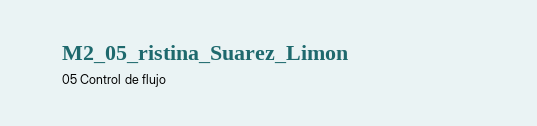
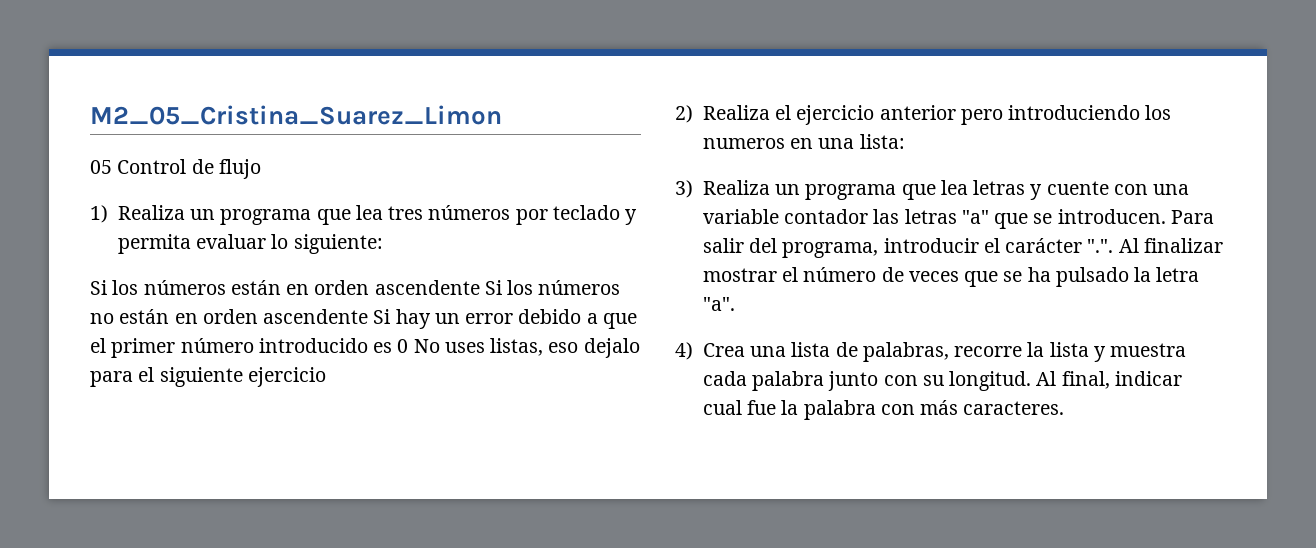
- M2_05_ristina_Suarez_Limon
+ M2_05_Cristina_Suarez_Limon
+ 1) Realiza un programa que lea tres números por teclado y permita evaluar lo siguiente:
+ Si los números están en orden ascendente Si los números no están en orden ascendente Si hay un error debido a que el primer número introducido es 0 No uses listas, eso dejalo para el siguiente ejercicio
+ 2) Realiza el ejercicio anterior pero introduciendo los numeros en una lista:
+ 3) Realiza un programa que lea letras y cuente con una variable contador las letras "a" que se introducen. Para salir del programa, introducir el carácter ".". Al finalizar mostrar el número de veces que se ha pulsado la letra "a".
+ 4) Crea una lista de palabras, recorre la lista y muestra cada palabra junto con su longitud. Al final, indicar cual fue la palabra con más caracteres.

